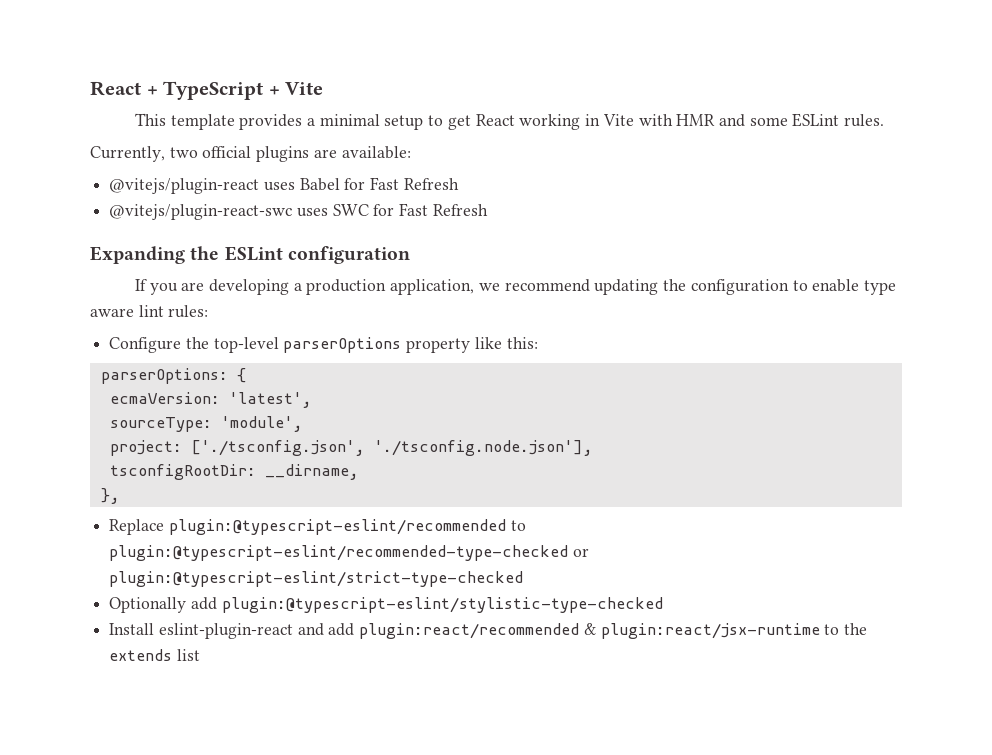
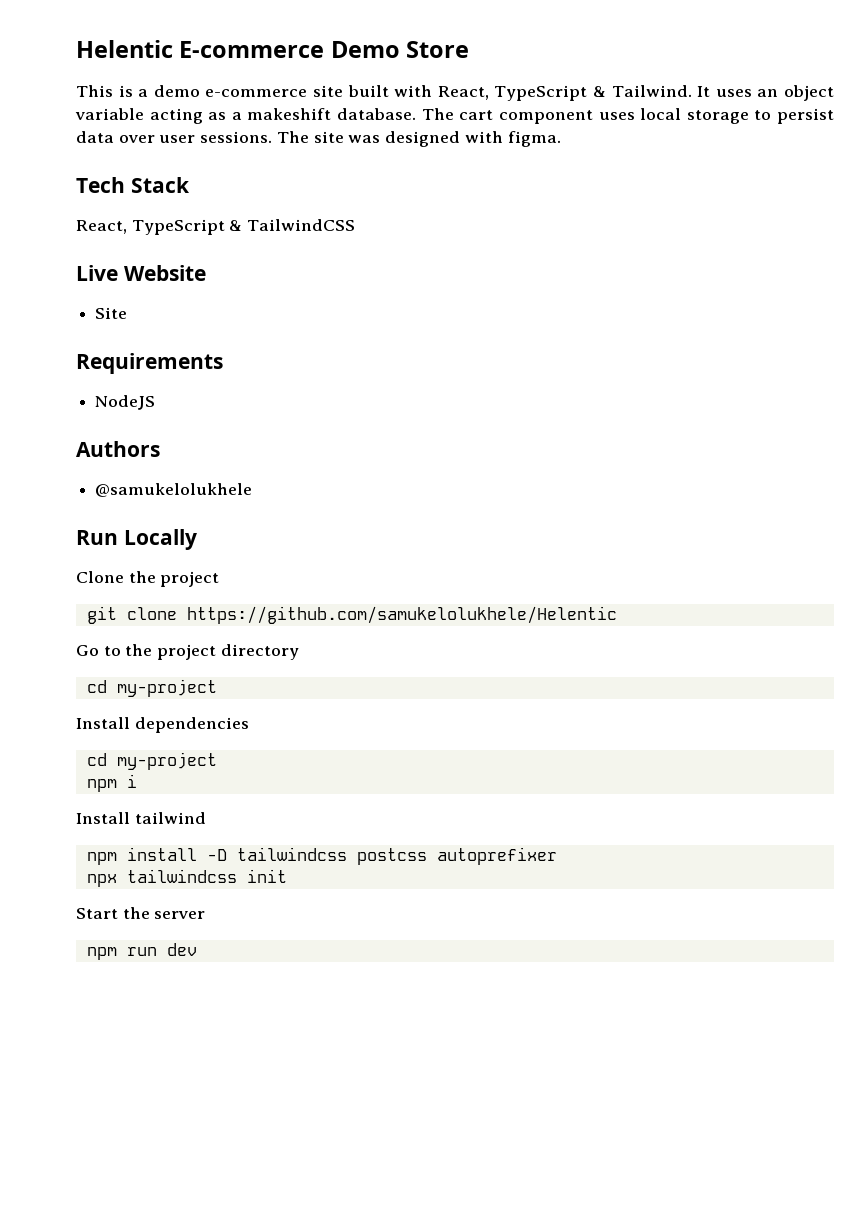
- React + TypeScript + Vite
- This template provides a minimal setup to get React working in Vite with HMR and some ESLint rules.
- Currently, two official plugins are available:
- @vitejs/plugin-react uses Babel for Fast Refresh
- @vitejs/plugin-react-swc uses SWC for Fast Refresh
- Expanding the ESLint configuration
- If you are developing a production application, we recommend updating the configuration to enable type aware lint rules:
- Configure the top-level parserOptions property like this:
- parserOptions: {
- ecmaVersion: 'latest',
- sourceType: 'module',
- project: ['./tsconfig.json', './tsconfig.node.json'],
- tsconfigRootDir: __dirname,
- },
- Replace plugin:@typescript-eslint/recommended to plugin:@typescript-eslint/recommended-type-checked or plugin:@typescript-eslint/strict-type-checked
- Optionally add plugin:@typescript-eslint/stylistic-type-checked
- Install eslint-plugin-react and add plugin:react/recommended & plugin:react/jsx-runtime to the extends list
+ Helentic E-commerce Demo Store
+ This is a demo e-commerce site built with React, TypeScript & Tailwind. It uses an object variable acting as a makeshift database. The cart component uses local storage to persist data over user sessions. The site was designed with figma.
+ Tech Stack
+ React, TypeScript & TailwindCSS
+ Live Website
+ Site
+ Requirements
+ NodeJS
+ Authors
+ @samukelolukhele
+ Run Locally
+ Clone the project
+ git clone https://github.com/samukelolukhele/Helentic
+ Go to the project directory
+ cd my-project
+ Install dependencies
+ cd my-project
+ npm i
+ Install tailwind
+ npm install -D tailwindcss postcss autoprefixer
+ npx tailwindcss init
+ Start the server
+ npm run dev

